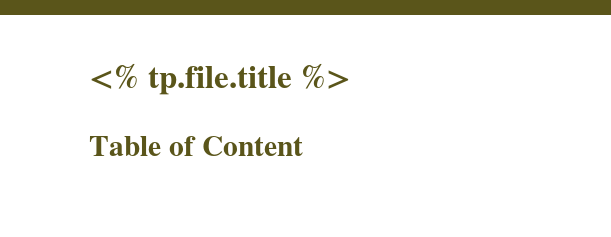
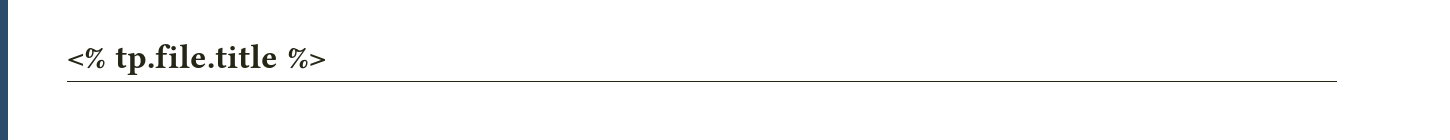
- Table of Content

